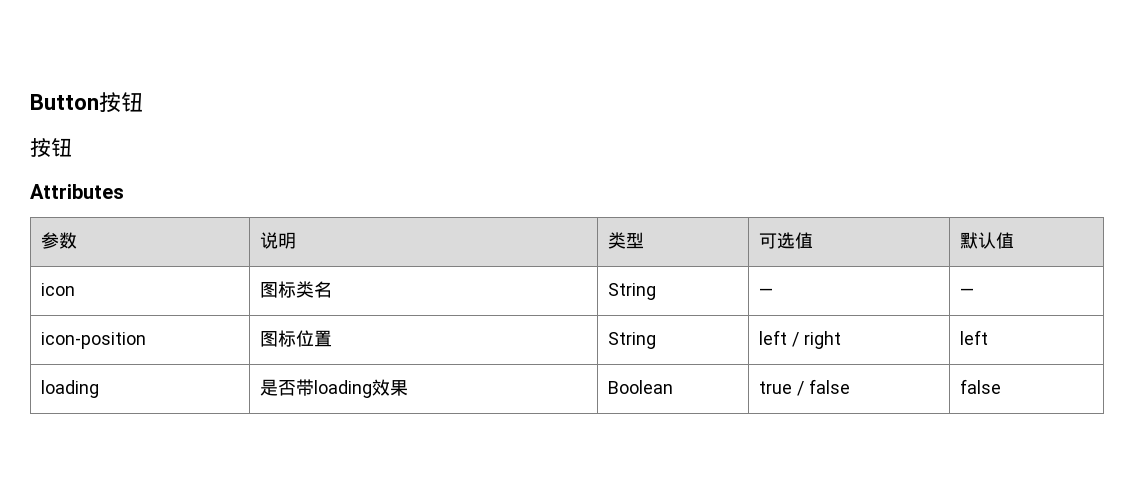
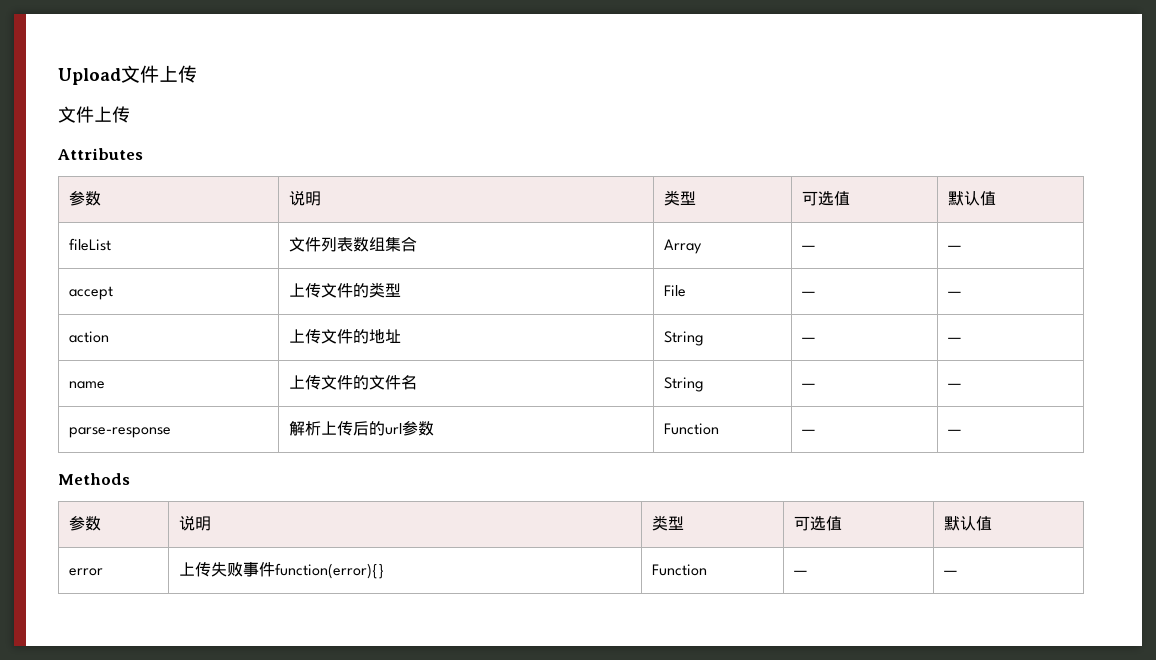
- Button按钮
- 按钮
+ Upload文件上传
+ 文件上传
- icon | 图标类名 | String | — | —
- icon-position | 图标位置 | String | left / right | left
- loading | 是否带loading效果 | Boolean | true / false | false
+ fileList | 文件列表数组集合 | Array | — | —
+ accept | 上传文件的类型 | File | — | —
+ action | 上传文件的地址 | String | — | —
+ name | 上传文件的文件名 | String | — | —
+ parse-response | 解析上传后的url参数 | Function | — | —
+ Methods
+ 参数 | 说明 | 类型 | 可选值 | 默认值
+ error | 上传失败事件function(error){} | Function | — | —

